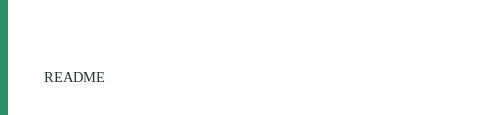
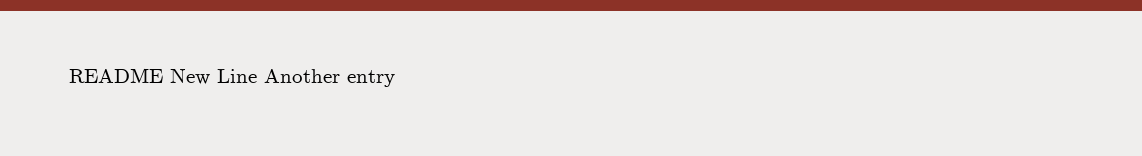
- README
+ README New Line Another entry

